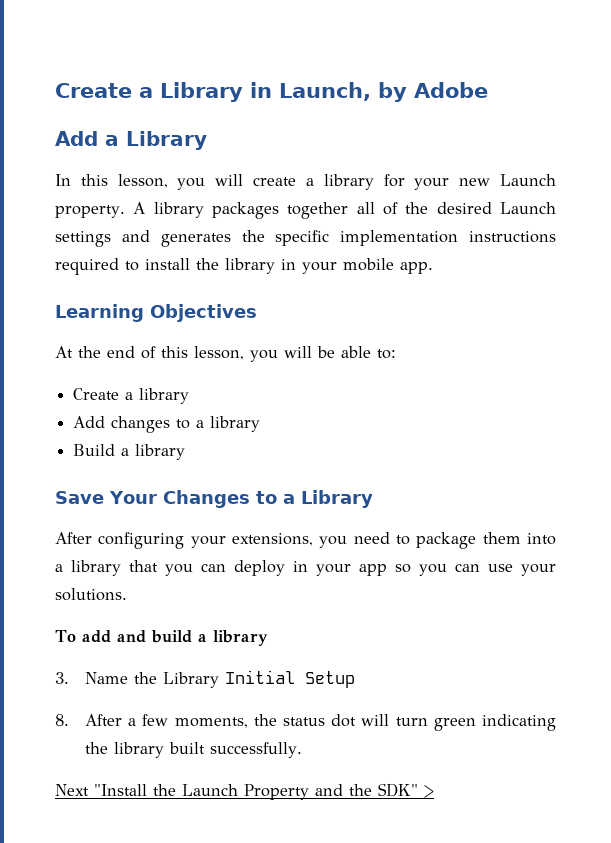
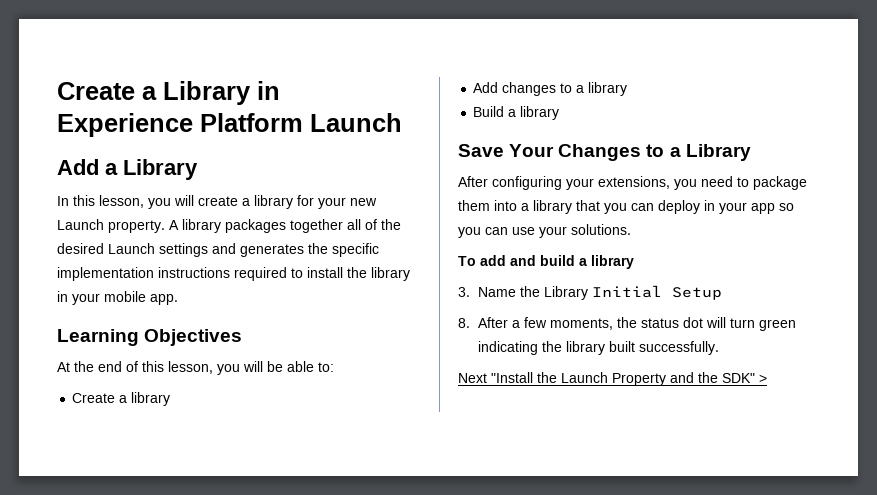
- Create a Library in Launch, by Adobe
+ Create a Library in Experience Platform Launch

